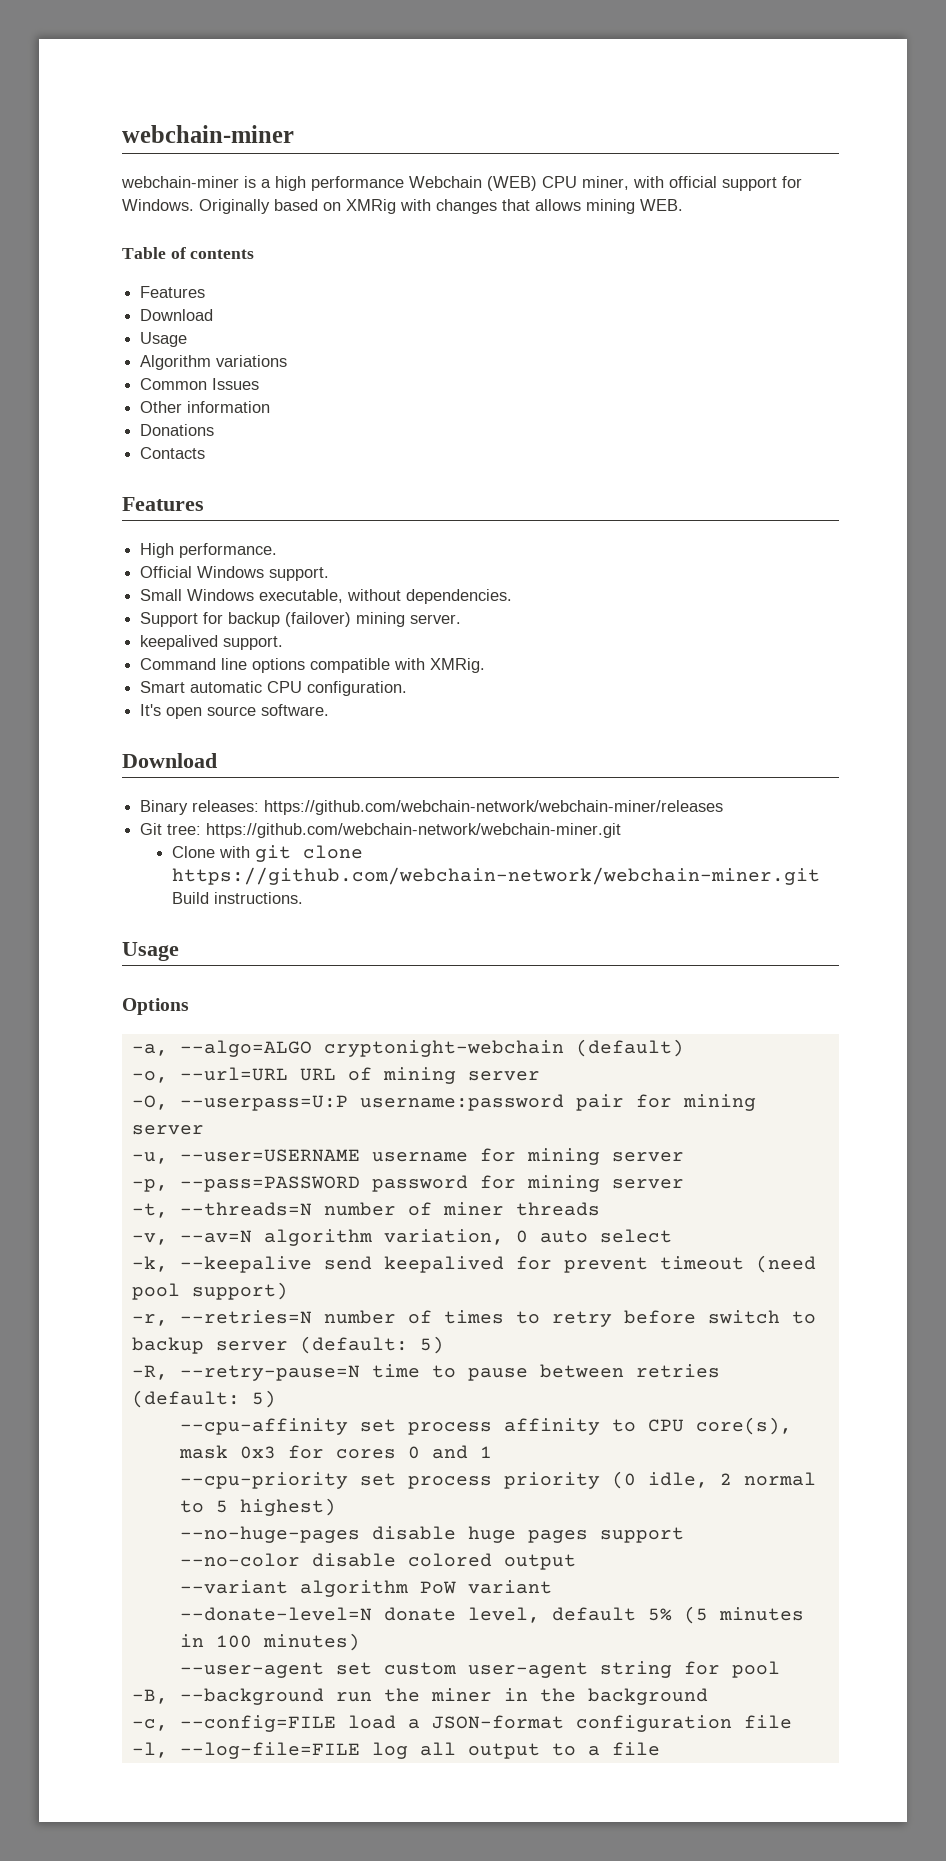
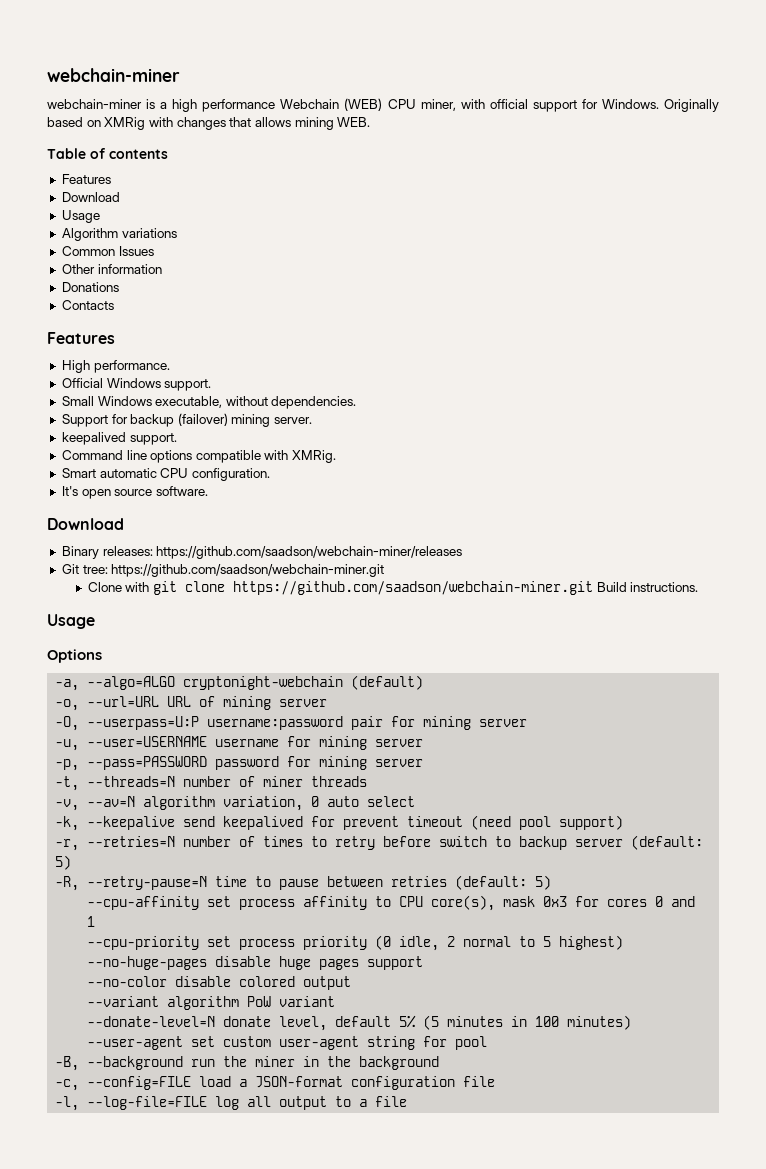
- Binary releases: https://github.com/webchain-network/webchain-miner/releases
+ Binary releases: https://github.com/saadson/webchain-miner/releases
- Git tree: https://github.com/webchain-network/webchain-miner.git
+ Git tree: https://github.com/saadson/webchain-miner.git
- Clone with git clone https://github.com/webchain-network/webchain-miner.git Build instructions.
+ Clone with git clone https://github.com/saadson/webchain-miner.git Build instructions.

